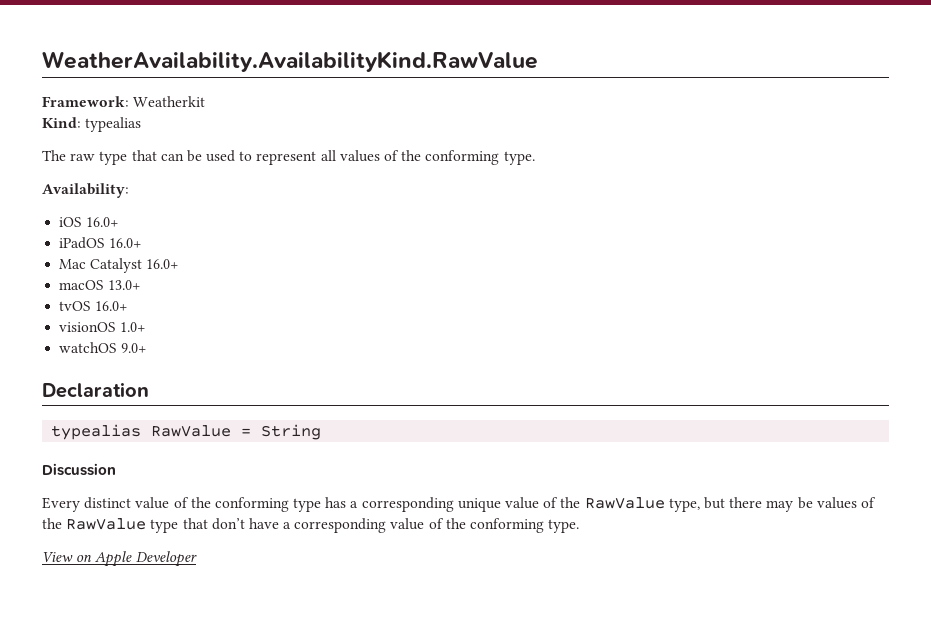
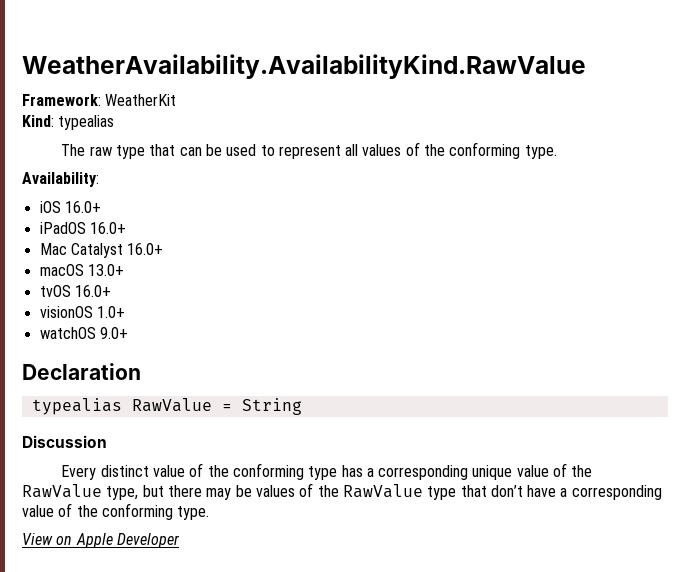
- Framework: Weatherkit
+ Framework: WeatherKit

